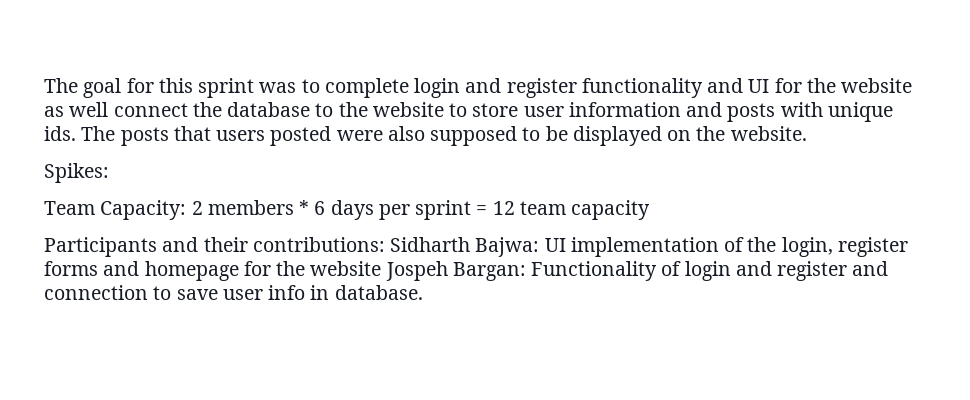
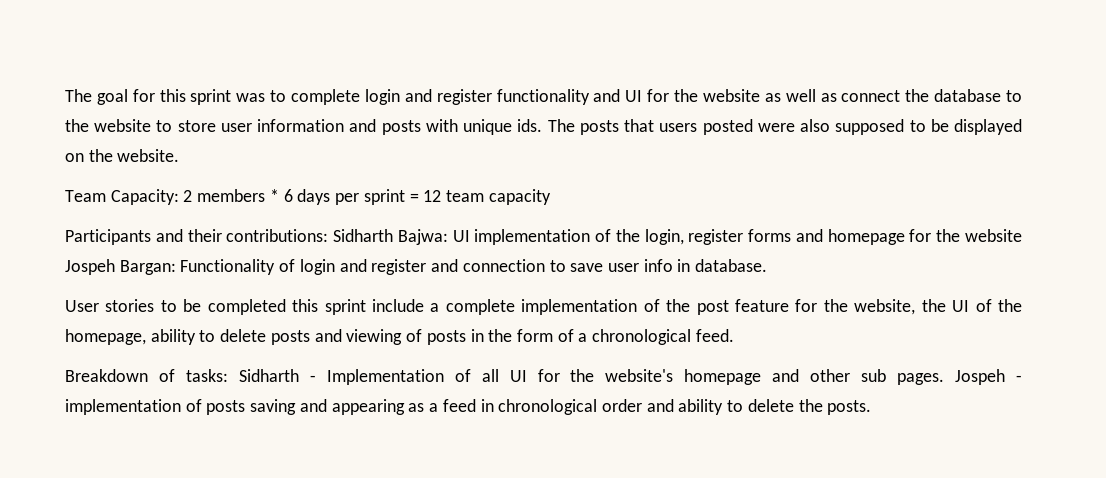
- The goal for this sprint was to complete login and register functionality and UI for the website as well connect the database to the website to store user information and posts with unique ids.
+ The goal for this sprint was to complete login and register functionality and UI for the website as well as connect the database to the website to store user information and posts with unique ids.
- Spikes:
+ User stories to be completed this sprint include a complete implementation of the post feature for the website, the UI of the homepage, ability to delete posts and viewing of posts in the form of a chronological feed.
+ Breakdown of tasks: Sidharth - Implementation of all UI for the website's homepage and other sub pages. Jospeh - implementation of posts saving and appearing as a feed in chronological order and ability to delete the posts.

